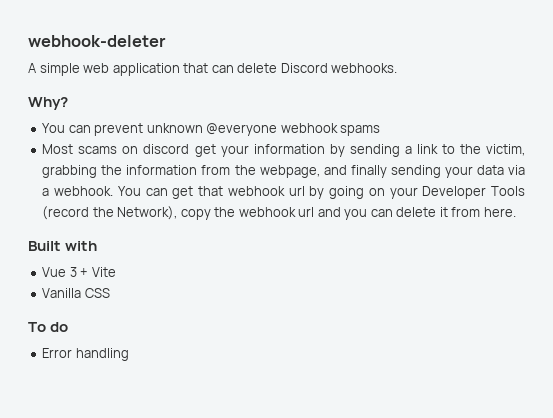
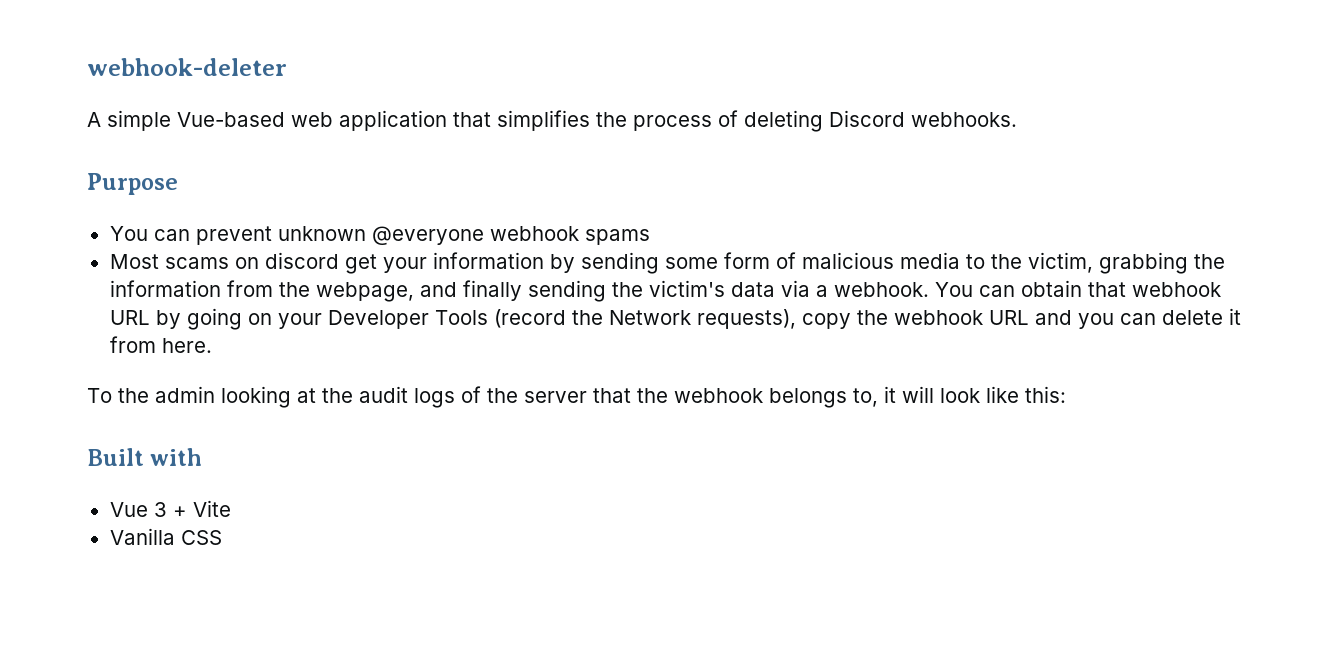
- A simple web application that can delete Discord webhooks.
+ A simple Vue-based web application that simplifies the process of deleting Discord webhooks.
- Why?
+ Purpose
- Most scams on discord get your information by sending a link to the victim, grabbing the information from the webpage, and finally sending your data via a webhook.
+ Most scams on discord get your information by sending some form of malicious media to the victim, grabbing the information from the webpage, and finally sending the victim's data via a webhook.
- You can get that webhook url by going on your Developer Tools (record the Network), copy the webhook url and you can delete it from here.
+ You can obtain that webhook URL by going on your Developer Tools (record the Network requests), copy the webhook URL and you can delete it from here.
+ To the admin looking at the audit logs of the server that the webhook belongs to, it will look like this:
- To do
- Error handling

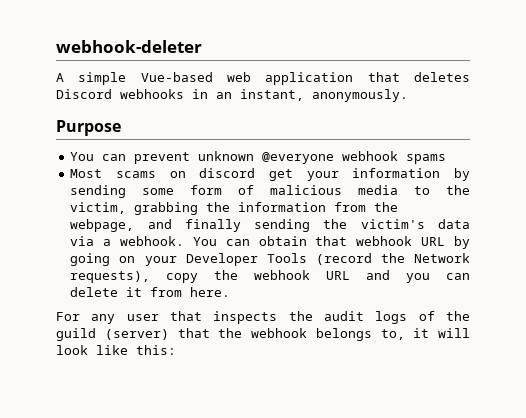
- A simple Vue-based web application that simplifies the process of deleting Discord webhooks.
+ A simple Vue-based web application that deletes Discord webhooks in an instant, anonymously.
- To the admin looking at the audit logs of the server that the webhook belongs to, it will look like this:
+ For any user that inspects the audit logs of the guild (server) that the webhook belongs to, it will look like this:
- Built with
- Vue 3 + Vite
- Vanilla CSS

